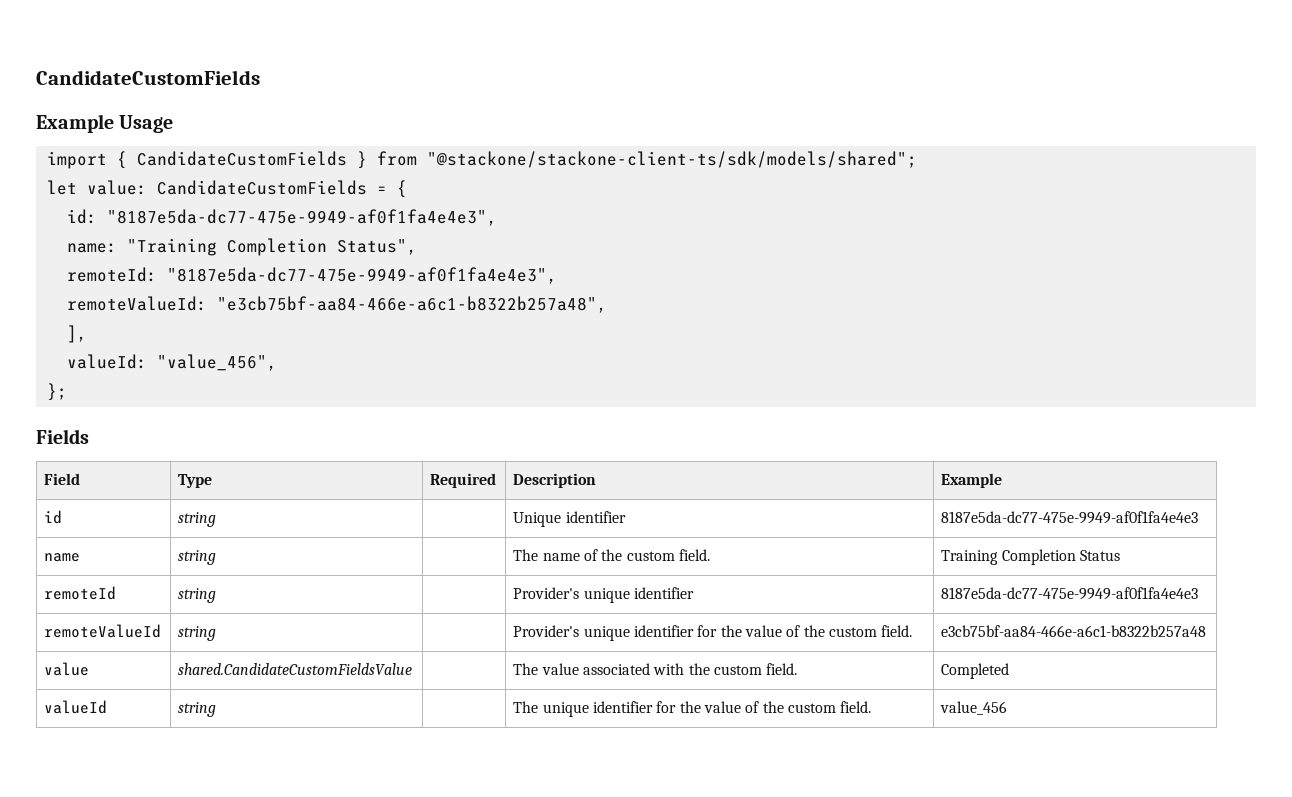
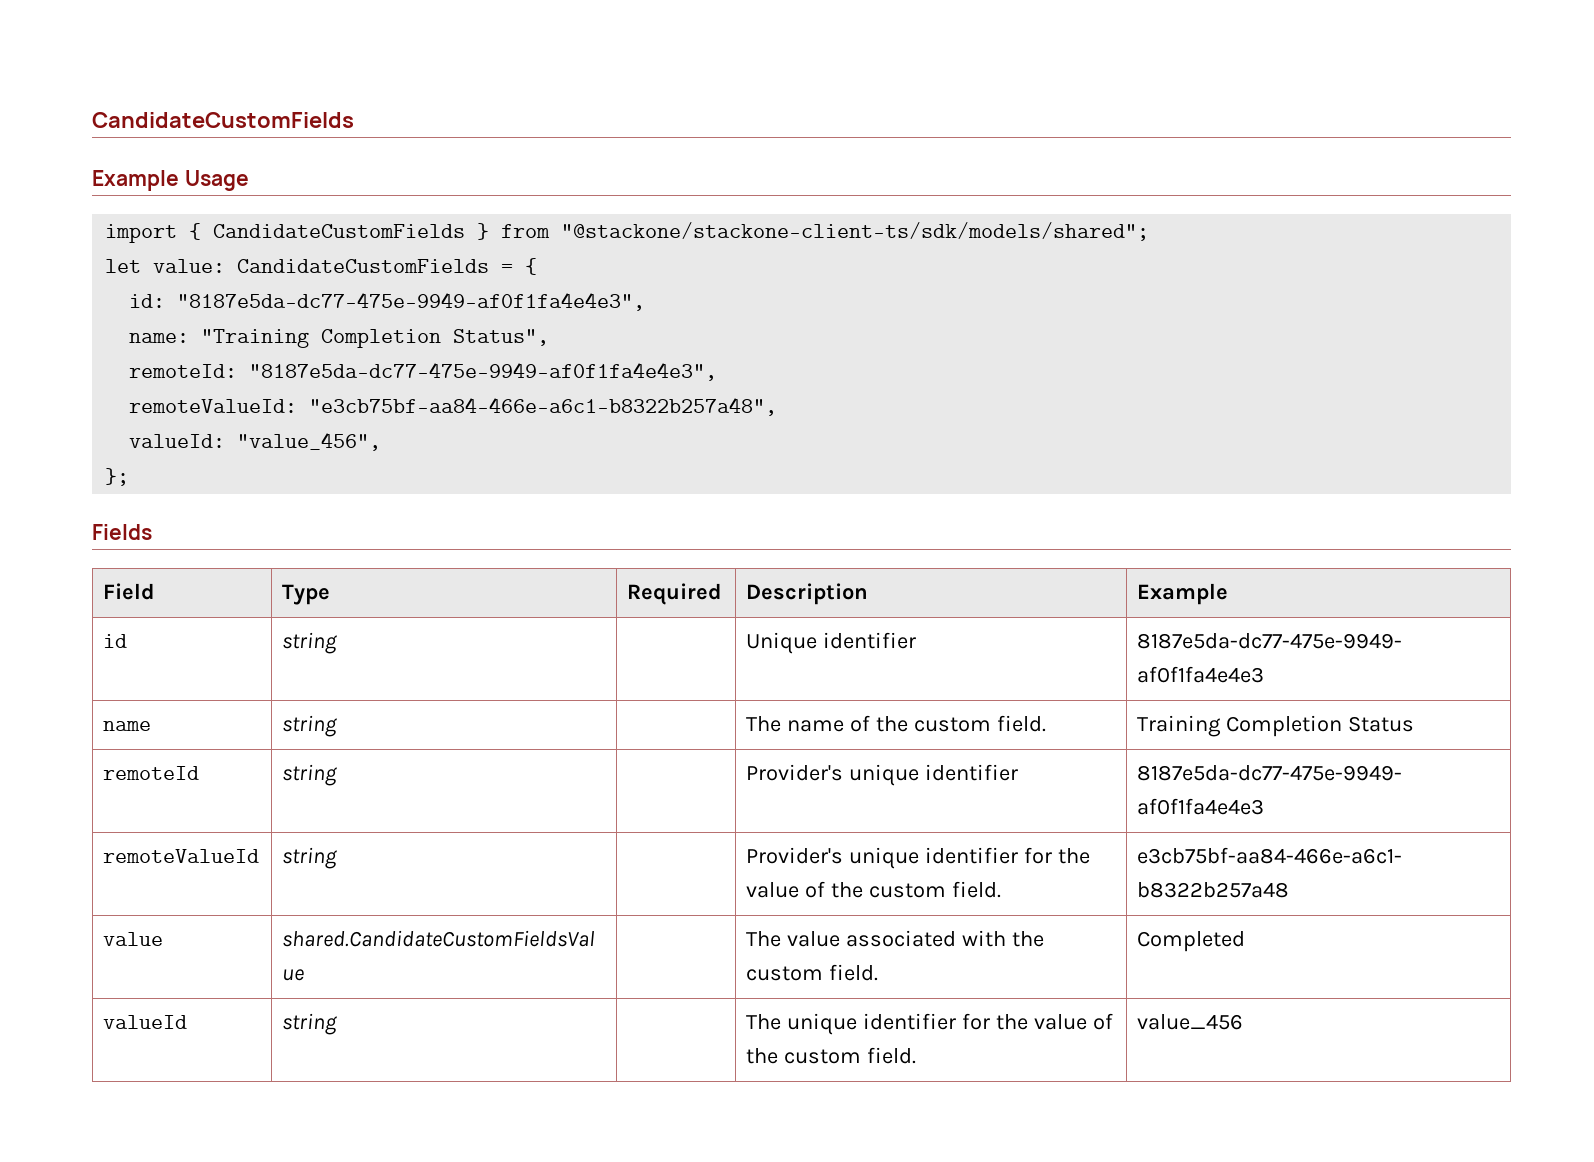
- ],

